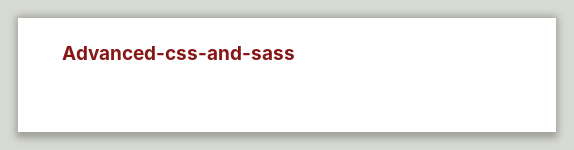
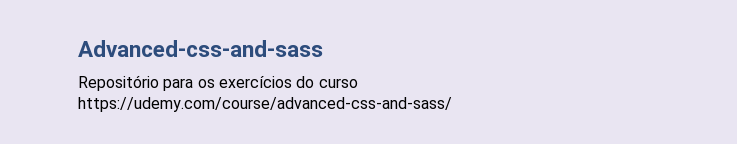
+ Repositório para os exercícios do curso https://udemy.com/course/advanced-css-and-sass/

